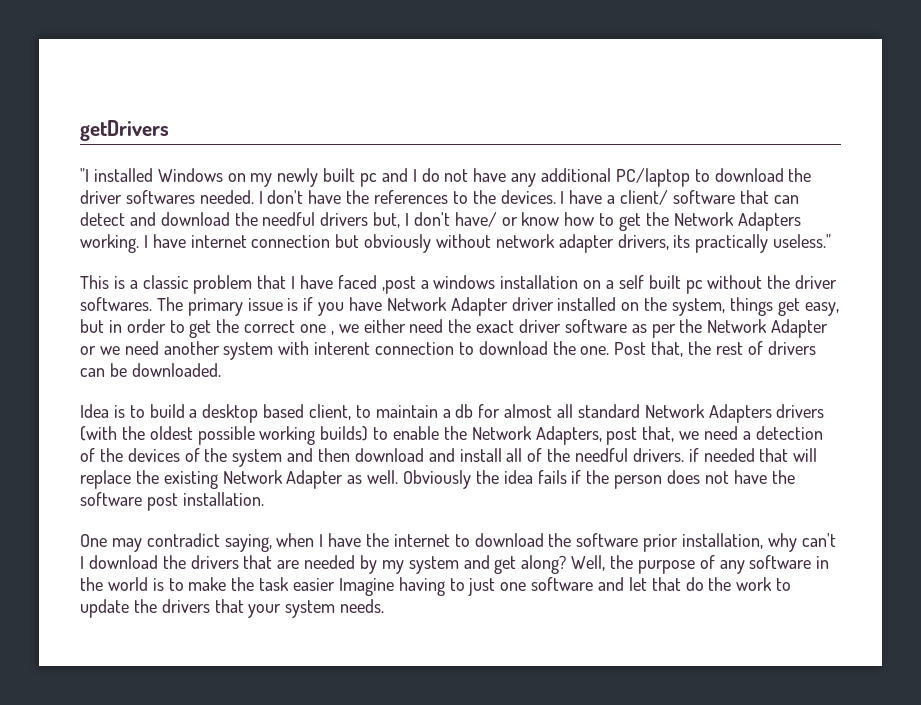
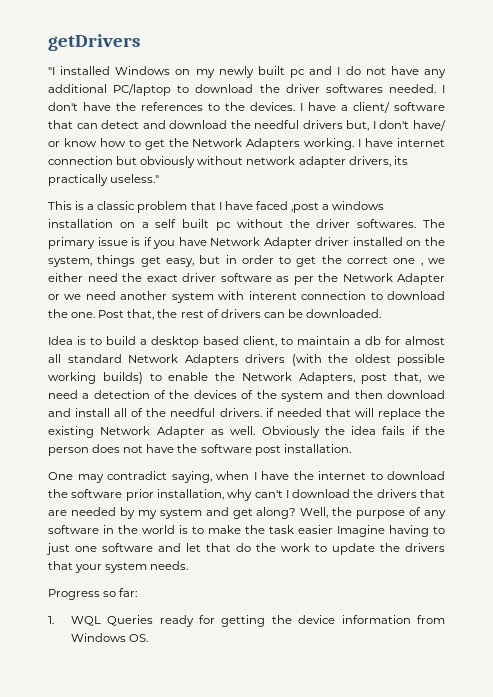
+ Progress so far:
+ 1. WQL Queries ready for getting the device information from Windows OS.

